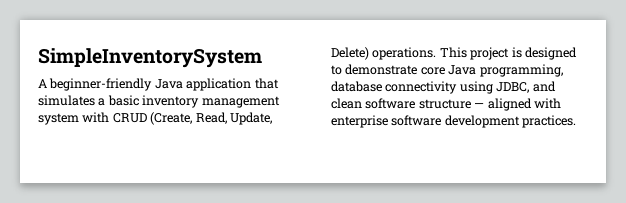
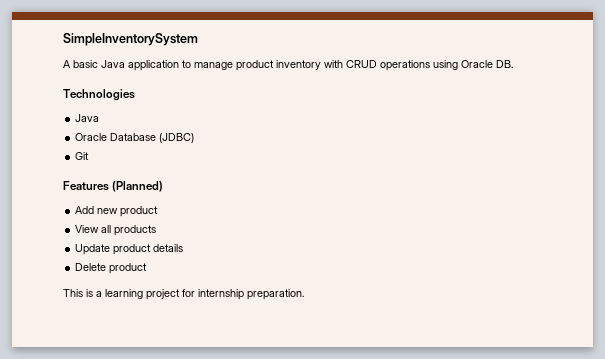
- A beginner-friendly Java application that simulates a basic inventory management system with CRUD (Create, Read, Update, Delete) operations. This project is designed to demonstrate core Java programming, database connectivity using JDBC, and clean software structure — aligned with enterprise software development practices.
+ A basic Java application to manage product inventory with CRUD operations using Oracle DB.
+ Technologies
+ Java
+ Oracle Database (JDBC)
+ Git
+ Features (Planned)
+ Add new product
+ View all products
+ Update product details
+ Delete product
+ This is a learning project for internship preparation.

